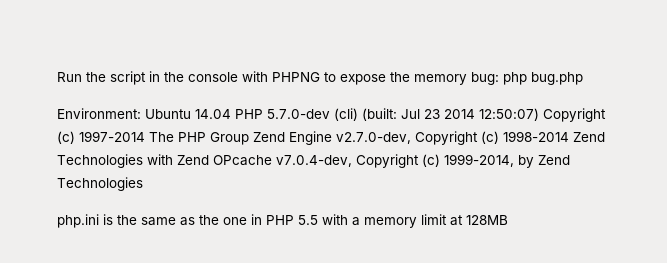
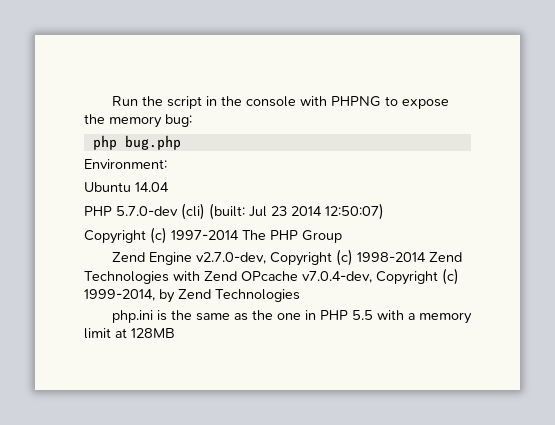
- Run the script in the console with PHPNG to expose the memory bug: php bug.php
+ Run the script in the console with PHPNG to expose the memory bug:
+ php bug.php
- Environment: Ubuntu 14.04 PHP 5.7.0-dev (cli) (built: Jul 23 2014 12:50:07) Copyright (c) 1997-2014 The PHP Group Zend Engine v2.7.0-dev, Copyright (c) 1998-2014 Zend Technologies with Zend OPcache v7.0.4-dev, Copyright (c) 1999-2014, by Zend Technologies
+ Environment:
+ Ubuntu 14.04
+ PHP 5.7.0-dev (cli) (built: Jul 23 2014 12:50:07)
+ Copyright (c) 1997-2014 The PHP Group
+ Zend Engine v2.7.0-dev, Copyright (c) 1998-2014 Zend Technologies with Zend OPcache v7.0.4-dev, Copyright (c) 1999-2014, by Zend Technologies

